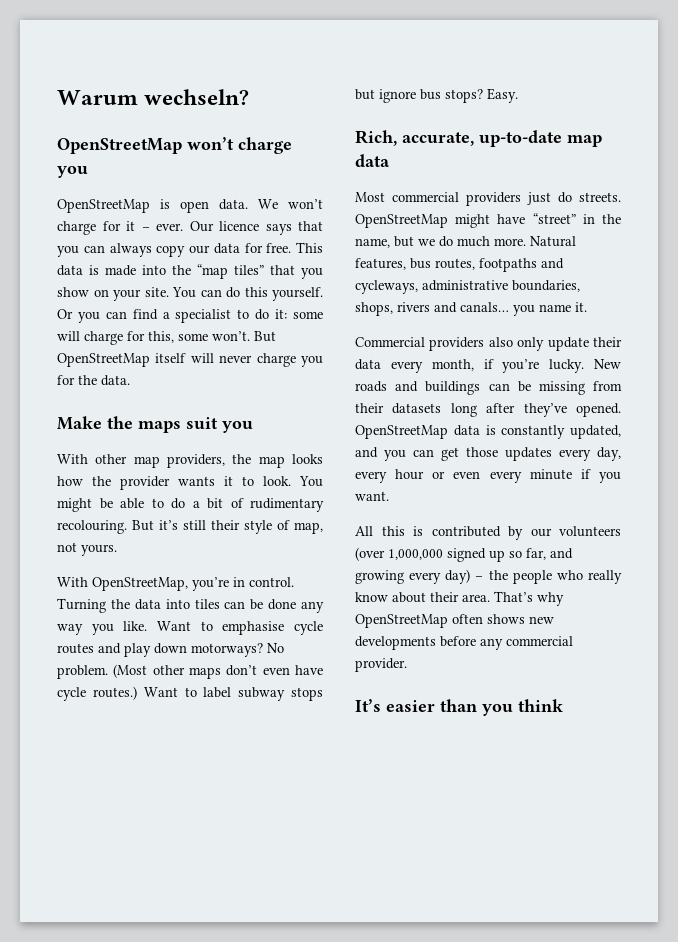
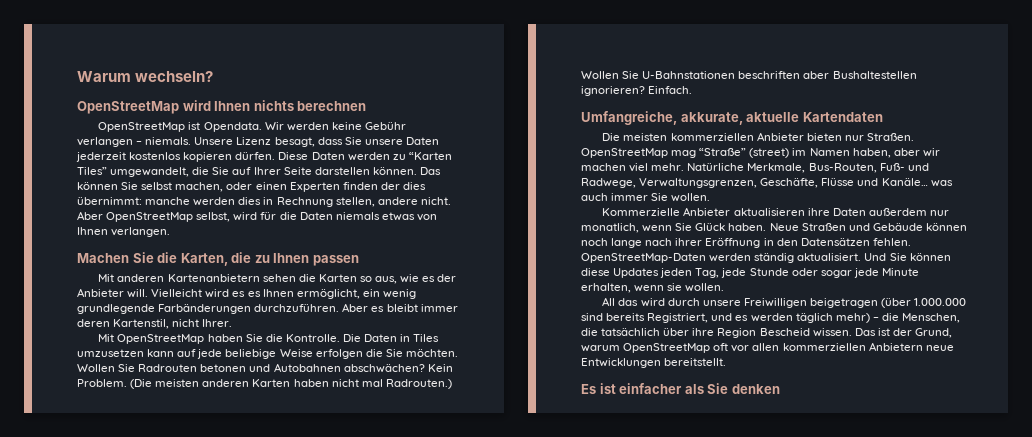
- OpenStreetMap won’t charge you
- OpenStreetMap is open data. We won’t charge for it – ever. Our licence says that you can always copy our data for free. This data is made into the “map tiles” that you show on your site. You can do this yourself. Or you can find a specialist to do it: some will charge for this, some won’t. But OpenStreetMap itself will never charge you for the data.
- Make the maps suit you
- With other map providers, the map looks how the provider wants it to look. You might be able to do a bit of rudimentary recolouring. But it’s still their style of map, not yours.
- With OpenStreetMap, you’re in control. Turning the data into tiles can be done any way you like. Want to emphasise cycle routes and play down motorways? No problem. (Most other maps don’t even have cycle routes.) Want to label subway stops but ignore bus stops? Easy.
- Rich, accurate, up-to-date map data
- Most commercial providers just do streets. OpenStreetMap might have “street” in the name, but we do much more. Natural features, bus routes, footpaths and cycleways, administrative boundaries, shops, rivers and canals… you name it.
- Commercial providers also only update their data every month, if you’re lucky. New roads and buildings can be missing from their datasets long after they’ve opened. OpenStreetMap data is constantly updated, and you can get those updates every day, every hour or even every minute if you want.
- All this is contributed by our volunteers (over 1,000,000 signed up so far, and growing every day) – the people who really know about their area. That’s why OpenStreetMap often shows new developments before any commercial provider.
- It’s easier than you think
+ OpenStreetMap wird Ihnen nichts berechnen
+ OpenStreetMap ist Opendata. Wir werden keine Gebühr verlangen – niemals. Unsere Lizenz besagt, dass Sie unsere Daten jederzeit kostenlos kopieren dürfen. Diese Daten werden zu “Karten Tiles” umgewandelt, die Sie auf Ihrer Seite darstellen können. Das können Sie selbst machen, oder einen Experten finden der dies übernimmt: manche werden dies in Rechnung stellen, andere nicht. Aber OpenStreetMap selbst, wird für die Daten niemals etwas von Ihnen verlangen.
+ Machen Sie die Karten, die zu Ihnen passen
+ Mit anderen Kartenanbietern sehen die Karten so aus, wie es der Anbieter will. Vielleicht wird es es Ihnen ermöglicht, ein wenig grundlegende Farbänderungen durchzuführen. Aber es bleibt immer deren Kartenstil, nicht Ihrer.
+ Mit OpenStreetMap haben Sie die Kontrolle. Die Daten in Tiles umzusetzen kann auf jede beliebige Weise erfolgen die Sie möchten. Wollen Sie Radrouten betonen und Autobahnen abschwächen? Kein Problem. (Die meisten anderen Karten haben nicht mal Radrouten.) Wollen Sie U-Bahnstationen beschriften aber Bushaltestellen ignorieren? Einfach.
+ Umfangreiche, akkurate, aktuelle Kartendaten
+ Die meisten kommerziellen Anbieter bieten nur Straßen. OpenStreetMap mag “Straße” (street) im Namen haben, aber wir machen viel mehr. Natürliche Merkmale, Bus-Routen, Fuß- und Radwege, Verwaltungsgrenzen, Geschäfte, Flüsse und Kanäle… was auch immer Sie wollen.
+ Kommerzielle Anbieter aktualisieren ihre Daten außerdem nur monatlich, wenn Sie Glück haben. Neue Straßen und Gebäude können noch lange nach ihrer Eröffnung in den Datensätzen fehlen. OpenStreetMap-Daten werden ständig aktualisiert. Und Sie können diese Updates jeden Tag, jede Stunde oder sogar jede Minute erhalten, wenn sie wollen.
+ All das wird durch unsere Freiwilligen beigetragen (über 1.000.000 sind bereits Registriert, und es werden täglich mehr) – die Menschen, die tatsächlich über ihre Region Bescheid wissen. Das ist der Grund, warum OpenStreetMap oft vor allen kommerziellen Anbietern neue Entwicklungen bereitstellt.
+ Es ist einfacher als Sie denken

